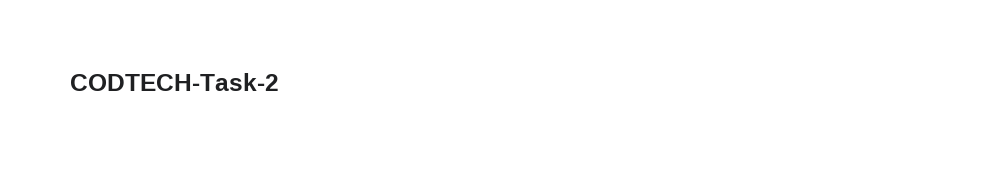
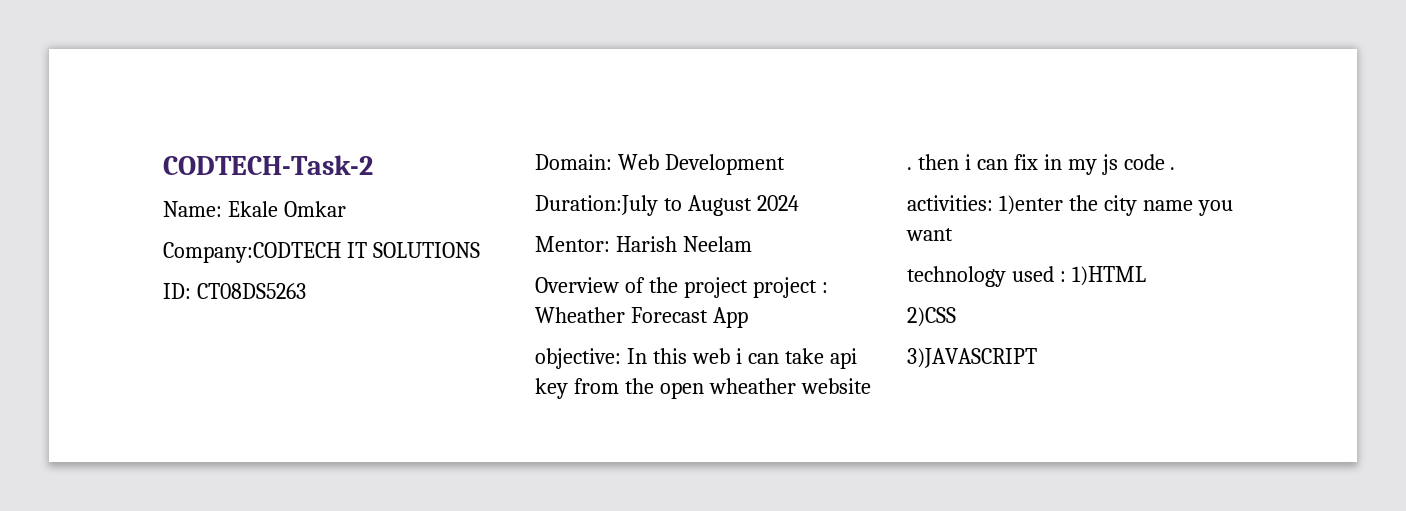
+ Name: Ekale Omkar
+ Company:CODTECH IT SOLUTIONS
+ ID: CT08DS5263
+ Domain: Web Development
+ Duration:July to August 2024
+ Mentor: Harish Neelam
+ Overview of the project project : Wheather Forecast App
+ objective: In this web i can take api key from the open wheather website . then i can fix in my js code .
+ activities: 1)enter the city name you want
+ technology used : 1)HTML
+ 2)CSS
+ 3)JAVASCRIPT

